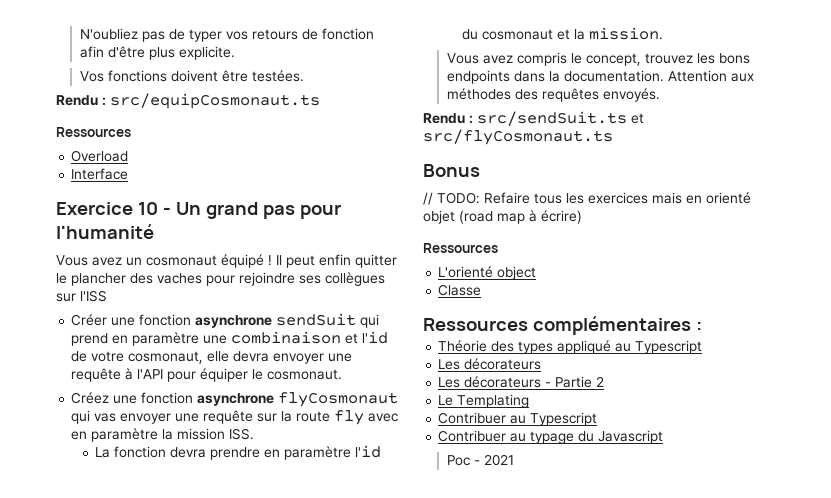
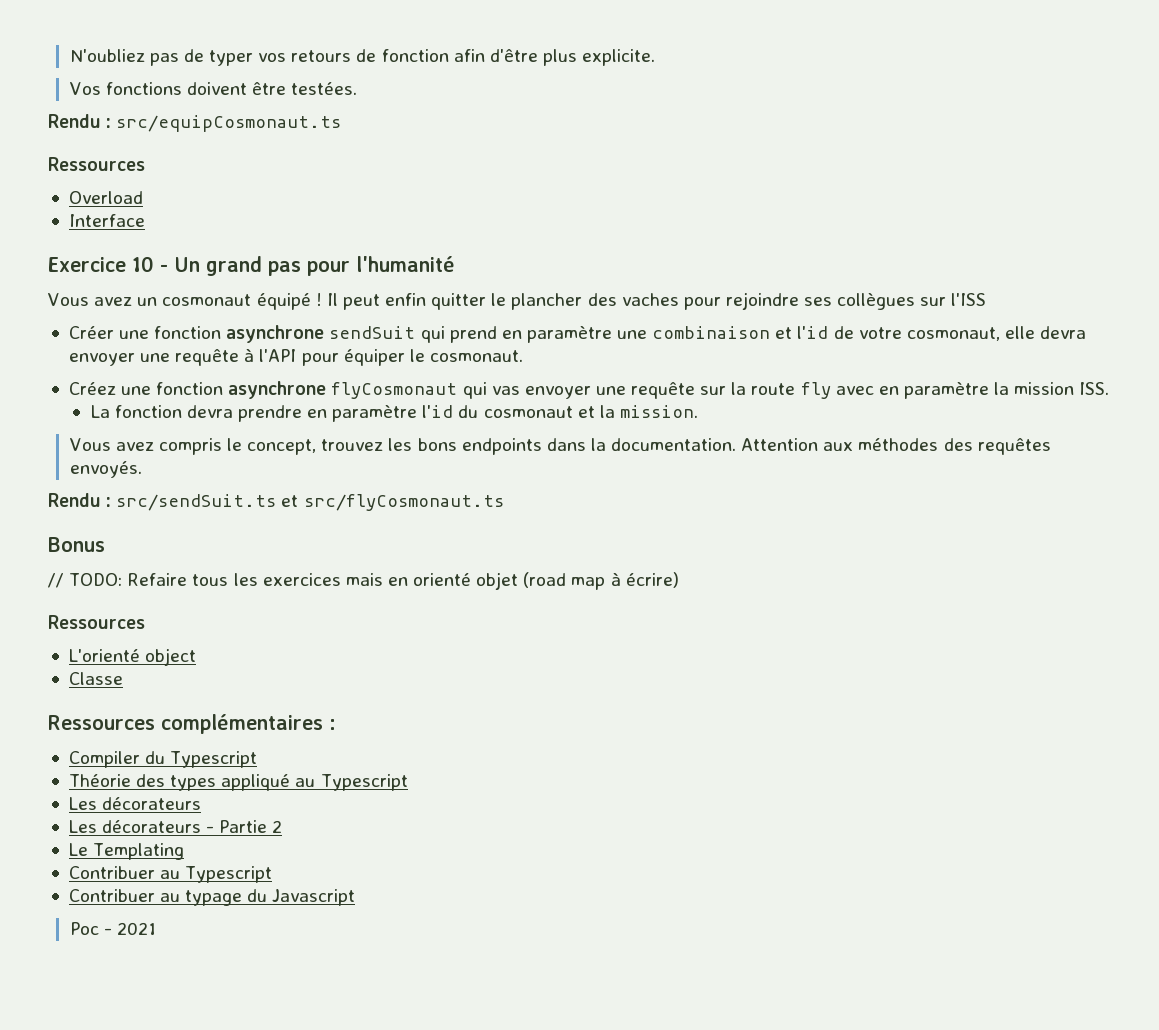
+ Compiler du Typescript

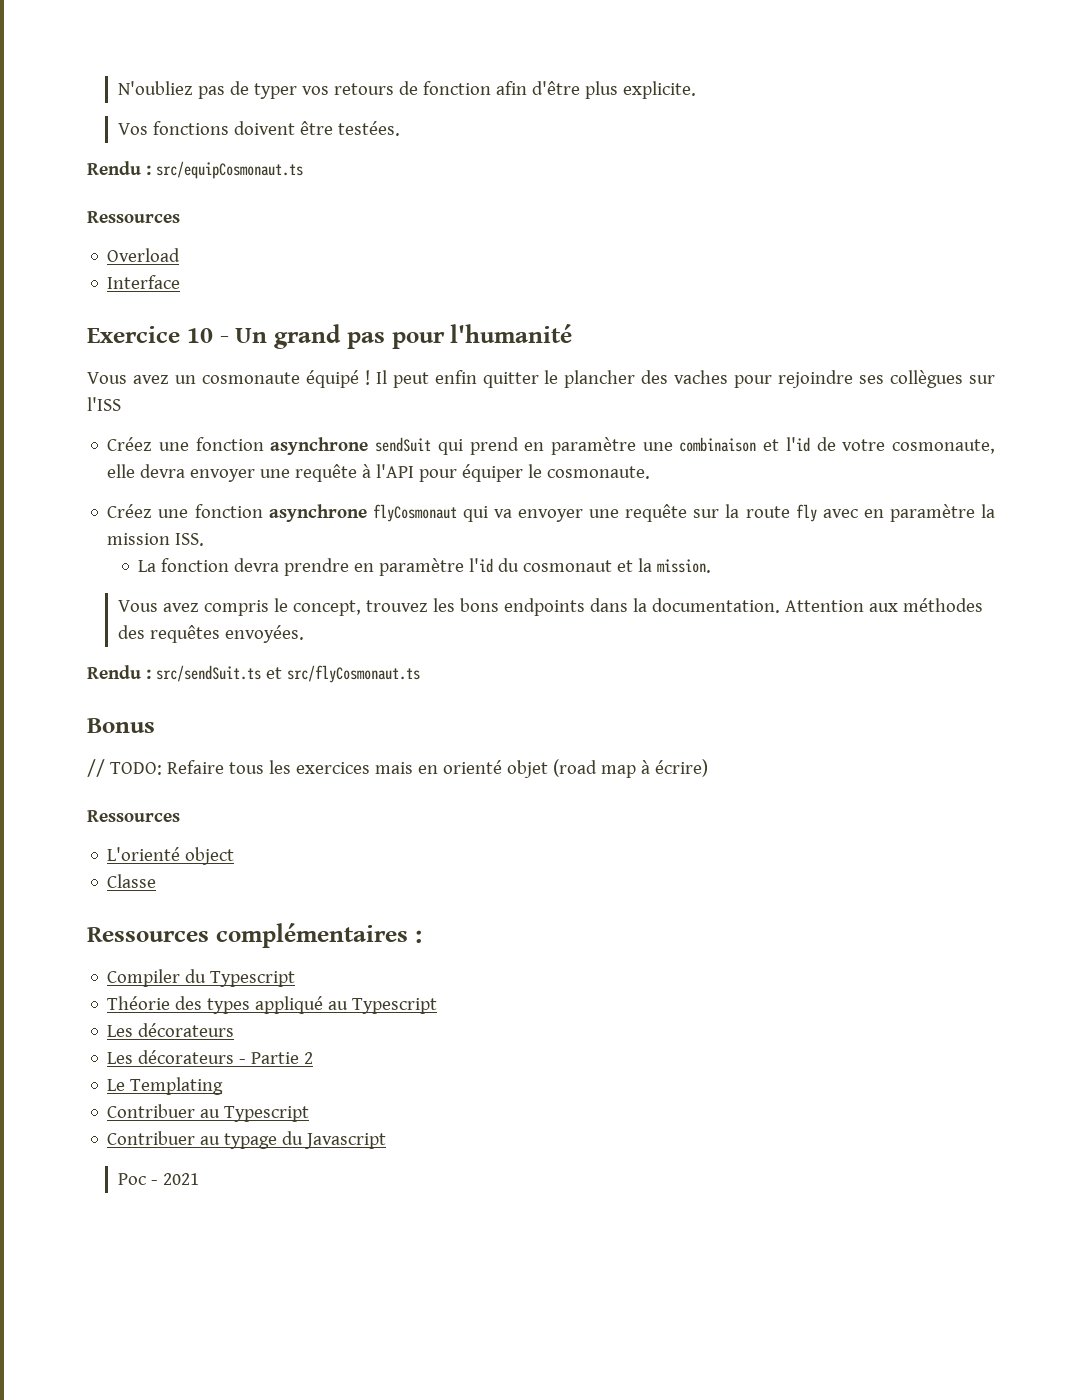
- Vous avez un cosmonaut équipé !
+ Vous avez un cosmonaute équipé !
- Créer une fonction asynchrone sendSuit qui prend en paramètre une combinaison et l'id de votre cosmonaut, elle devra envoyer une requête à l'API pour équiper le cosmonaut.
+ Créez une fonction asynchrone sendSuit qui prend en paramètre une combinaison et l'id de votre cosmonaute, elle devra envoyer une requête à l'API pour équiper le cosmonaute.
- Créez une fonction asynchrone flyCosmonaut qui vas envoyer une requête sur la route fly avec en paramètre la mission ISS.
+ Créez une fonction asynchrone flyCosmonaut qui va envoyer une requête sur la route fly avec en paramètre la mission ISS.
- Attention aux méthodes des requêtes envoyés.
+ Attention aux méthodes des requêtes envoyées.

